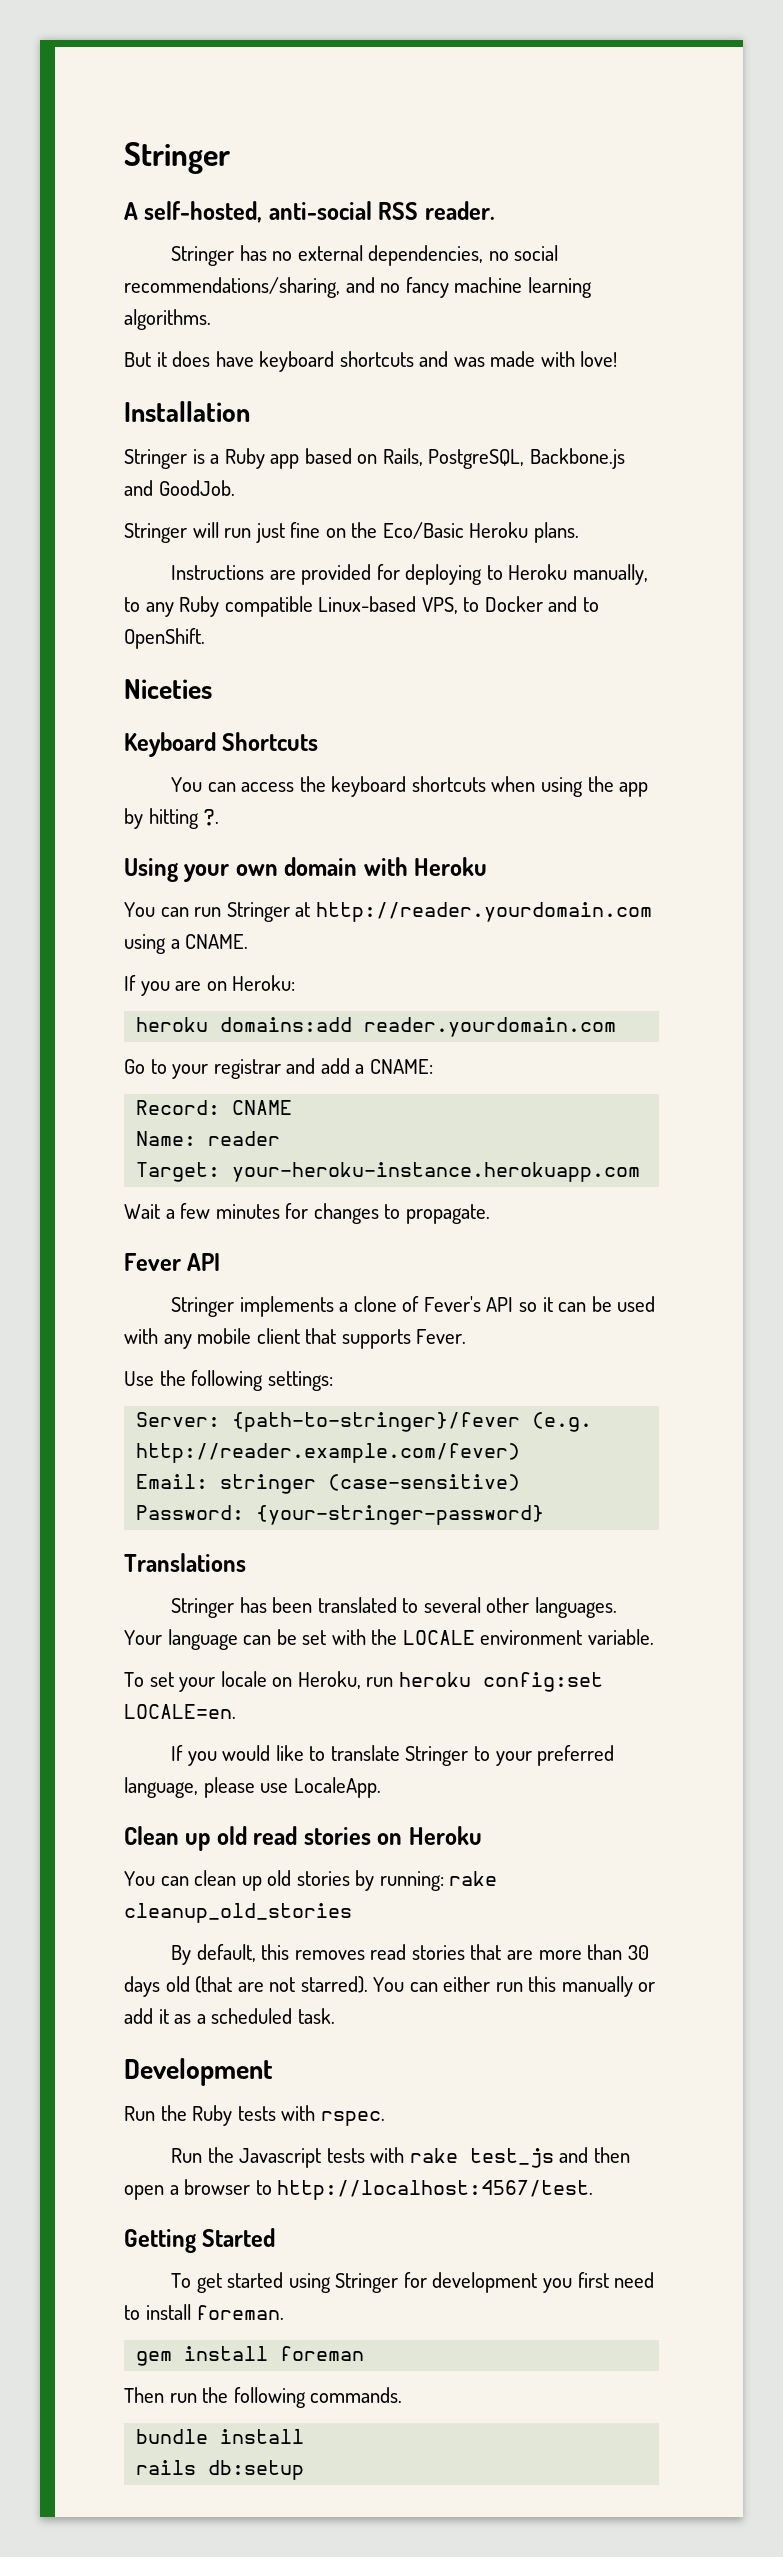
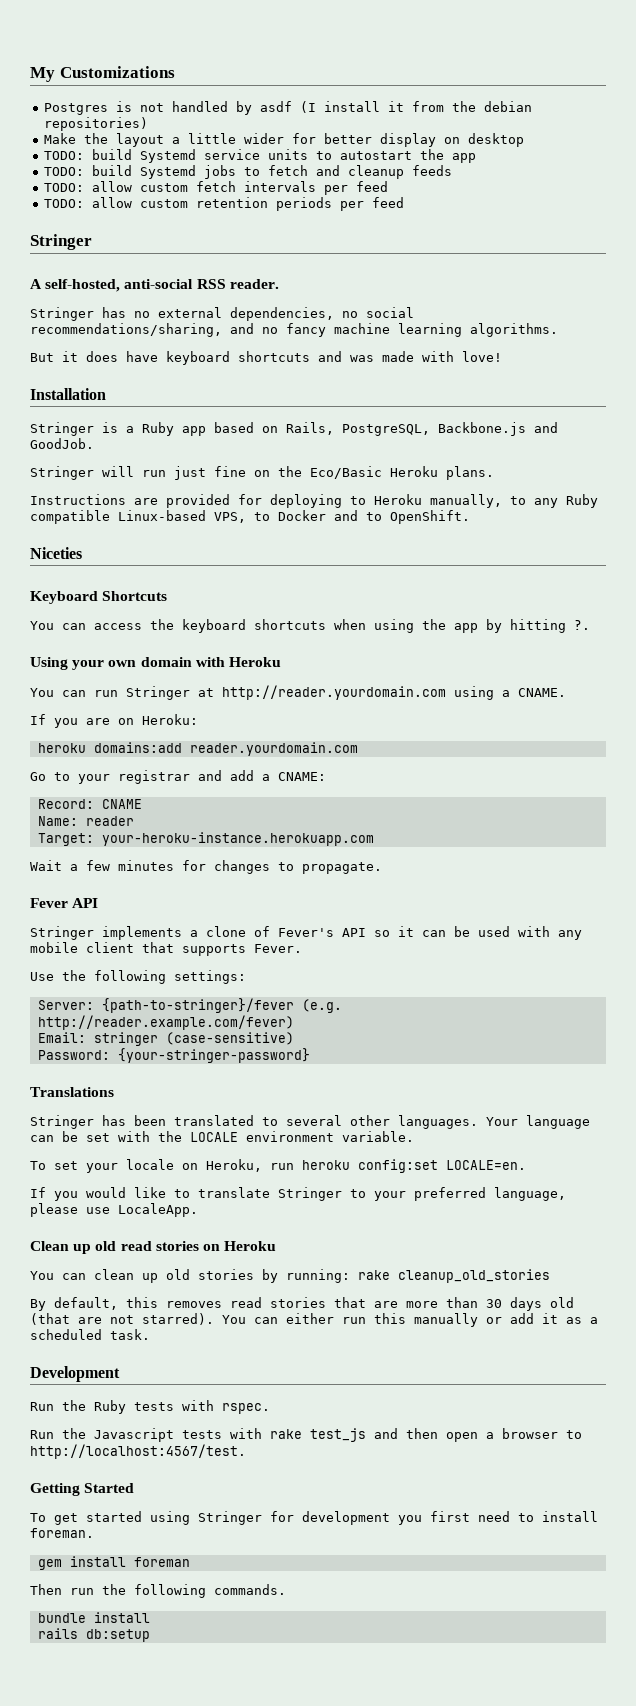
+ My Customizations
+ Postgres is not handled by asdf (I install it from the debian repositories)
+ Make the layout a little wider for better display on desktop
+ TODO: build Systemd service units to autostart the app
+ TODO: build Systemd jobs to fetch and cleanup feeds
+ TODO: allow custom fetch intervals per feed
+ TODO: allow custom retention periods per feed

